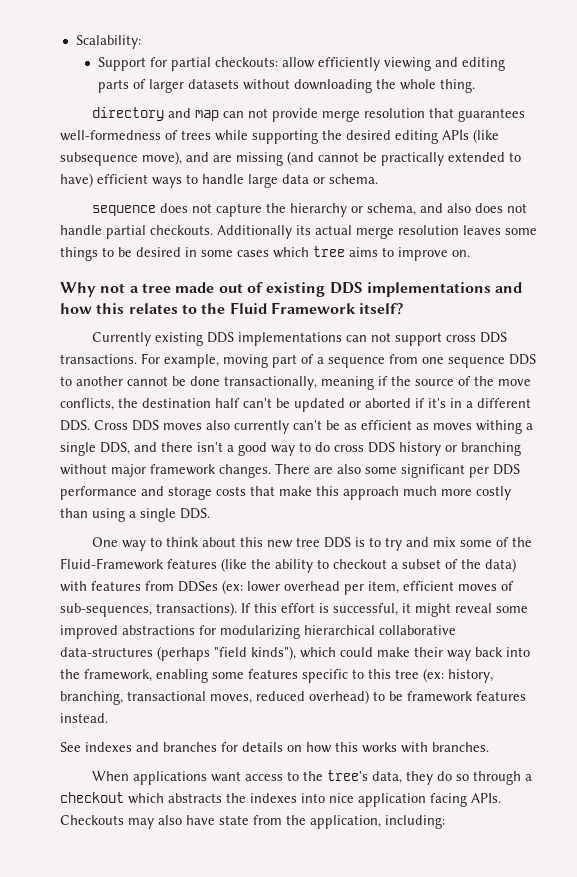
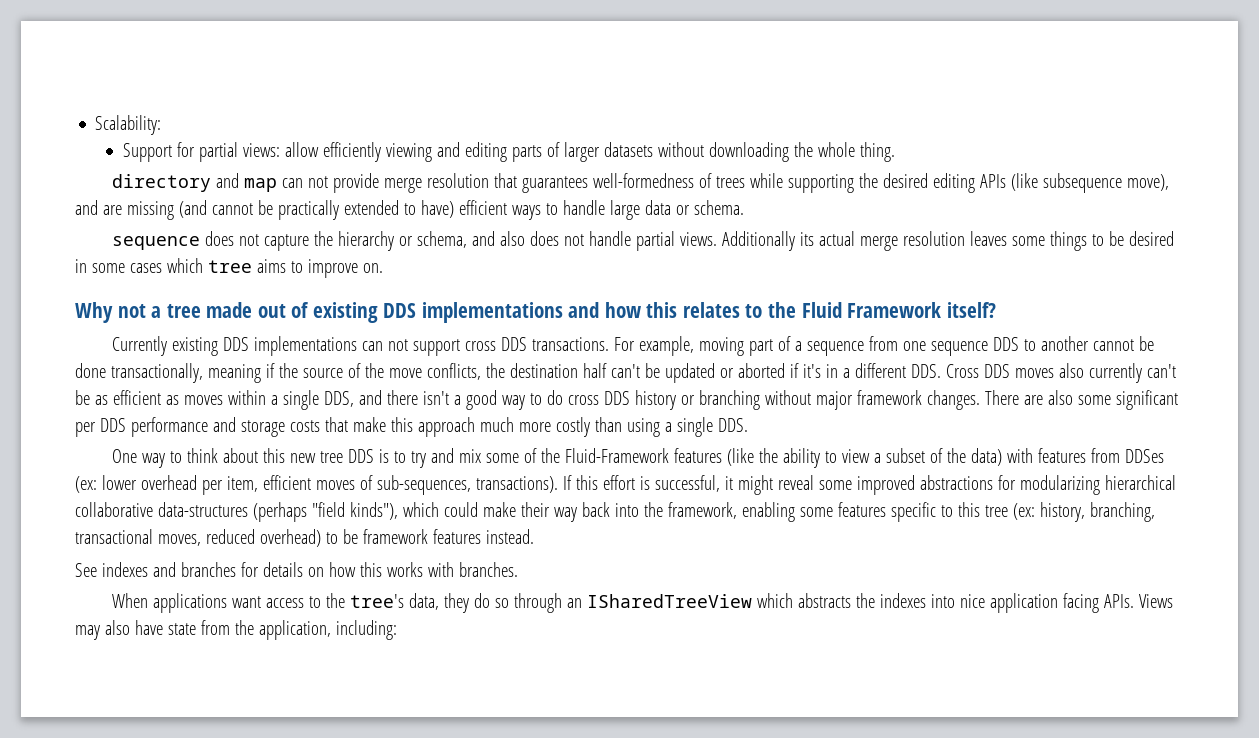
- Support for partial checkouts: allow efficiently viewing and editing parts of larger datasets without downloading the whole thing.
+ Support for partial views: allow efficiently viewing and editing parts of larger datasets without downloading the whole thing.
- sequence does not capture the hierarchy or schema, and also does not handle partial checkouts.
+ sequence does not capture the hierarchy or schema, and also does not handle partial views.
- For example, moving part of a sequence from one sequence DDS to another cannot be done transactionally, meaning if the source of the move conflicts, the destination half can't be updated or aborted if it's in a different DDS. Cross DDS moves also currently can't be as efficient as moves withing a single DDS, and there isn't a good way to do cross DDS history or branching without major framework changes.
+ For example, moving part of a sequence from one sequence DDS to another cannot be done transactionally, meaning if the source of the move conflicts, the destination half can't be updated or aborted if it's in a different DDS. Cross DDS moves also currently can't be as efficient as moves within a single DDS, and there isn't a good way to do cross DDS history or branching without major framework changes.
- One way to think about this new tree DDS is to try and mix some of the Fluid-Framework features (like the ability to checkout a subset of the data) with features from DDSes (ex: lower overhead per item, efficient moves of sub-sequences, transactions).
+ One way to think about this new tree DDS is to try and mix some of the Fluid-Framework features (like the ability to view a subset of the data) with features from DDSes (ex: lower overhead per item, efficient moves of sub-sequences, transactions).
- When applications want access to the tree's data, they do so through a checkout which abstracts the indexes into nice application facing APIs.
+ When applications want access to the tree's data, they do so through an ISharedTreeView which abstracts the indexes into nice application facing APIs.
- Checkouts may also have state from the application, including:
+ Views may also have state from the application, including:

